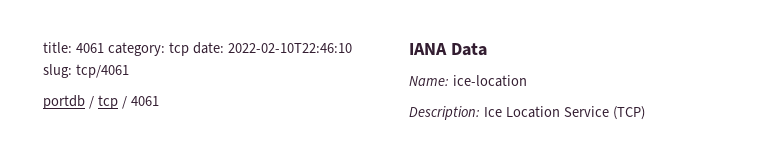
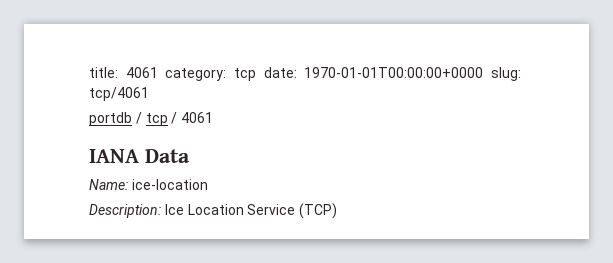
- title: 4061 category: tcp date: 2022-02-10T22:46:10 slug: tcp/4061
+ title: 4061 category: tcp date: 1970-01-01T00:00:00+0000 slug: tcp/4061

